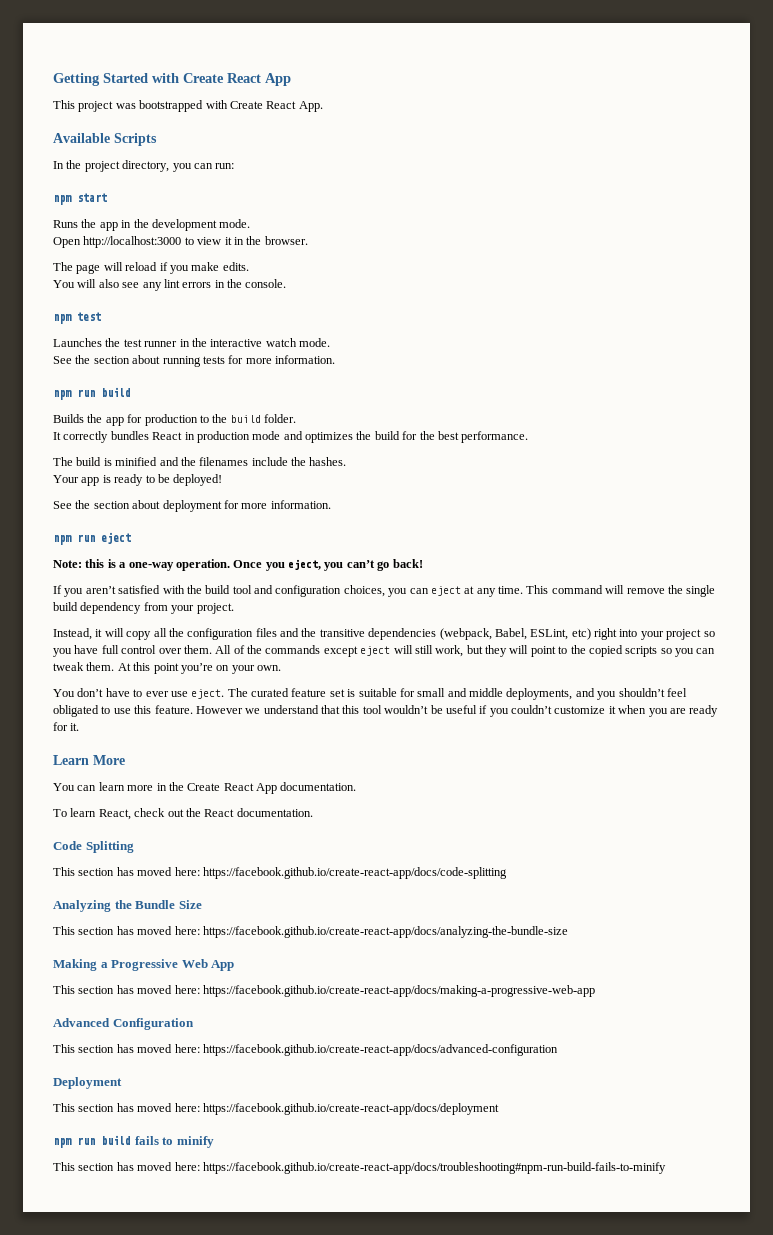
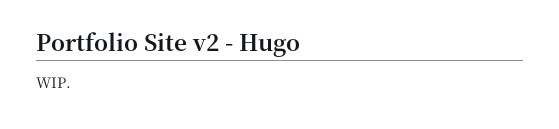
- Getting Started with Create React App
- This project was bootstrapped with Create React App.
- Available Scripts
- In the project directory, you can run:
- npm start
- Runs the app in the development mode.
- Open http://localhost:3000 to view it in the browser.
- The page will reload if you make edits.
- You will also see any lint errors in the console.
- npm test
- Launches the test runner in the interactive watch mode.
- See the section about running tests for more information.
- npm run build
- Builds the app for production to the build folder.
- It correctly bundles React in production mode and optimizes the build for the best performance.
- The build is minified and the filenames include the hashes.
- Your app is ready to be deployed!
- See the section about deployment for more information.
- npm run eject
- Note: this is a one-way operation. Once you eject, you can’t go back!
- If you aren’t satisfied with the build tool and configuration choices, you can eject at any time. This command will remove the single build dependency from your project.
- Instead, it will copy all the configuration files and the transitive dependencies (webpack, Babel, ESLint, etc) right into your project so you have full control over them. All of the commands except eject will still work, but they will point to the copied scripts so you can tweak them. At this point you’re on your own.
- You don’t have to ever use eject. The curated feature set is suitable for small and middle deployments, and you shouldn’t feel obligated to use this feature. However we understand that this tool wouldn’t be useful if you couldn’t customize it when you are ready for it.
- Learn More
- You can learn more in the Create React App documentation.
- To learn React, check out the React documentation.
- Code Splitting
- This section has moved here: https://facebook.github.io/create-react-app/docs/code-splitting
- Analyzing the Bundle Size
- This section has moved here: https://facebook.github.io/create-react-app/docs/analyzing-the-bundle-size
- Making a Progressive Web App
- This section has moved here: https://facebook.github.io/create-react-app/docs/making-a-progressive-web-app
- Advanced Configuration
- This section has moved here: https://facebook.github.io/create-react-app/docs/advanced-configuration
- Deployment
- This section has moved here: https://facebook.github.io/create-react-app/docs/deployment
- npm run build fails to minify
- This section has moved here: https://facebook.github.io/create-react-app/docs/troubleshooting#npm-run-build-fails-to-minify
+ Portfolio Site v2 - Hugo
+ WIP.

